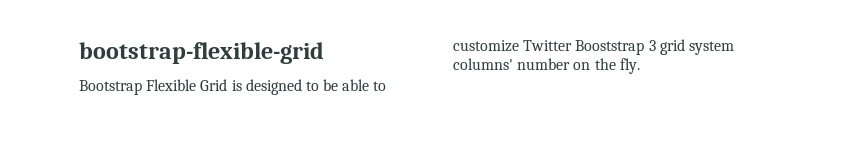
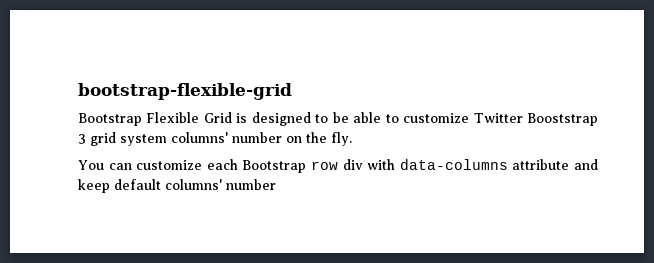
+ You can customize each Bootstrap row div with data-columns attribute and keep default columns' number

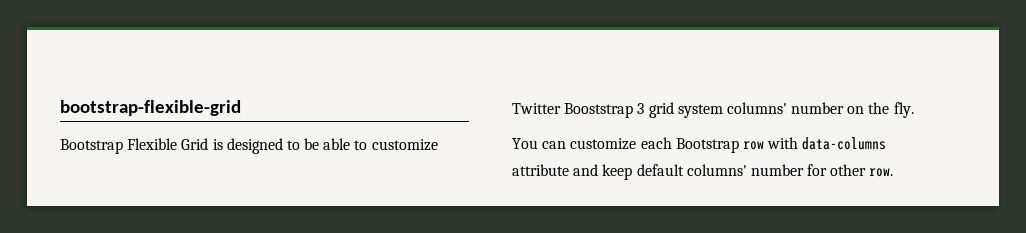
- You can customize each Bootstrap row div with data-columns attribute and keep default columns' number
+ You can customize each Bootstrap row with data-columns attribute and keep default columns' number for other row.

